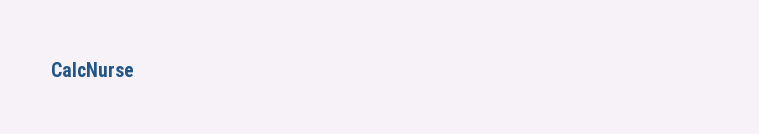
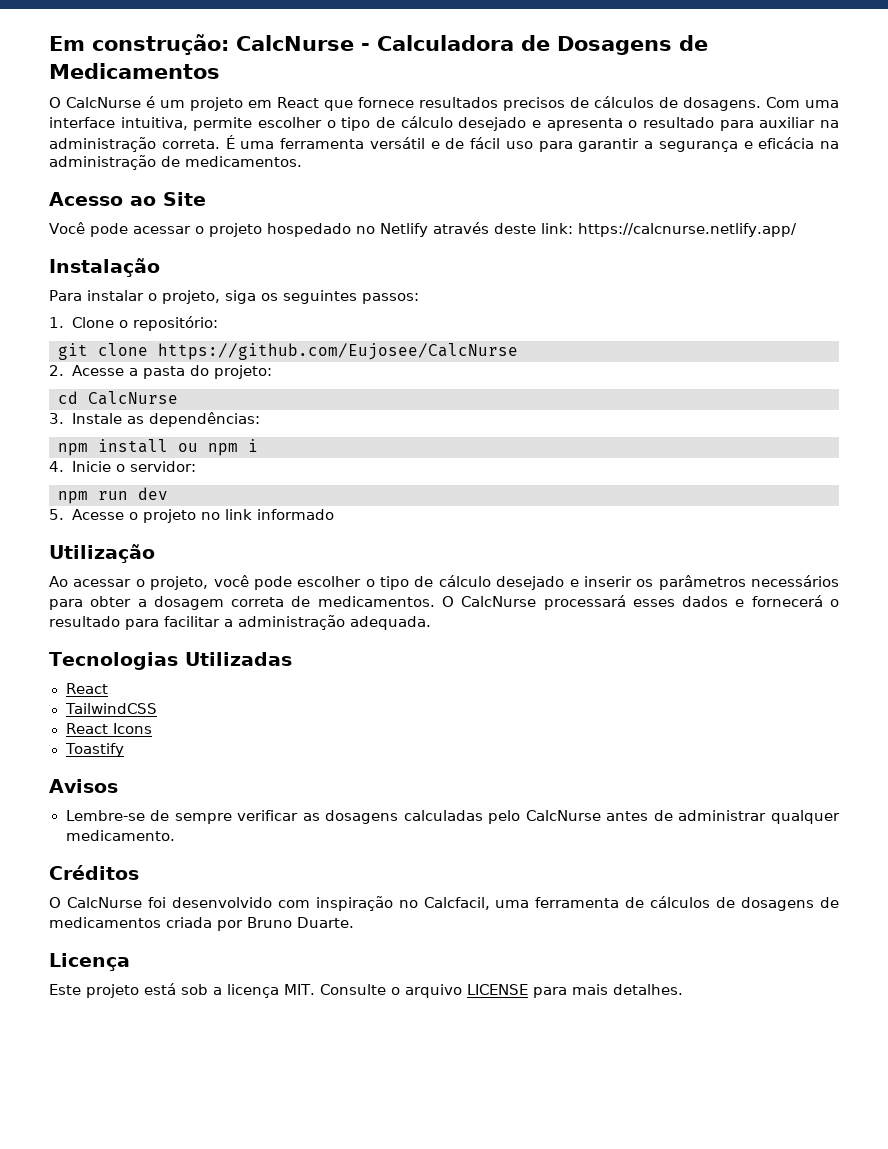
- CalcNurse
+ Em construção: CalcNurse - Calculadora de Dosagens de Medicamentos
+ O CalcNurse é um projeto em React que fornece resultados precisos de cálculos de dosagens. Com uma interface intuitiva, permite escolher o tipo de cálculo desejado e apresenta o resultado para auxiliar na administração correta. É uma ferramenta versátil e de fácil uso para garantir a segurança e eficácia na administração de medicamentos.
+ Acesso ao Site
+ Você pode acessar o projeto hospedado no Netlify através deste link: https://calcnurse.netlify.app/
+ Instalação
+ Para instalar o projeto, siga os seguintes passos:
+ 1. Clone o repositório:
+ git clone https://github.com/Eujosee/CalcNurse
+ 2. Acesse a pasta do projeto:
+ cd CalcNurse
+ 3. Instale as dependências:
+ npm install ou npm i
+ 4. Inicie o servidor:
+ npm run dev
+ 5. Acesse o projeto no link informado
+ Utilização
+ Ao acessar o projeto, você pode escolher o tipo de cálculo desejado e inserir os parâmetros necessários para obter a dosagem correta de medicamentos. O CalcNurse processará esses dados e fornecerá o resultado para facilitar a administração adequada.
+ Tecnologias Utilizadas
+ React
+ TailwindCSS
+ React Icons
+ Toastify
+ Avisos
+ Lembre-se de sempre verificar as dosagens calculadas pelo CalcNurse antes de administrar qualquer medicamento.
+ Créditos
+ O CalcNurse foi desenvolvido com inspiração no Calcfacil, uma ferramenta de cálculos de dosagens de medicamentos criada por Bruno Duarte.
+ Licença
+ Este projeto está sob a licença MIT. Consulte o arquivo LICENSE para mais detalhes.

